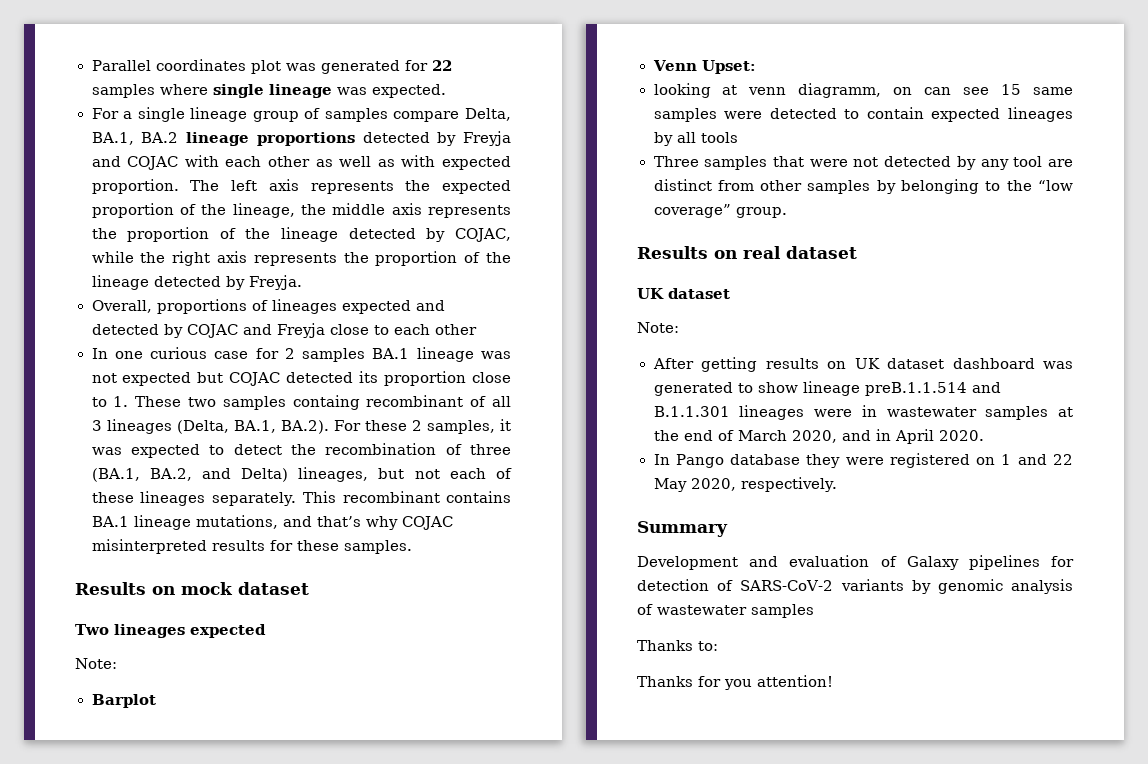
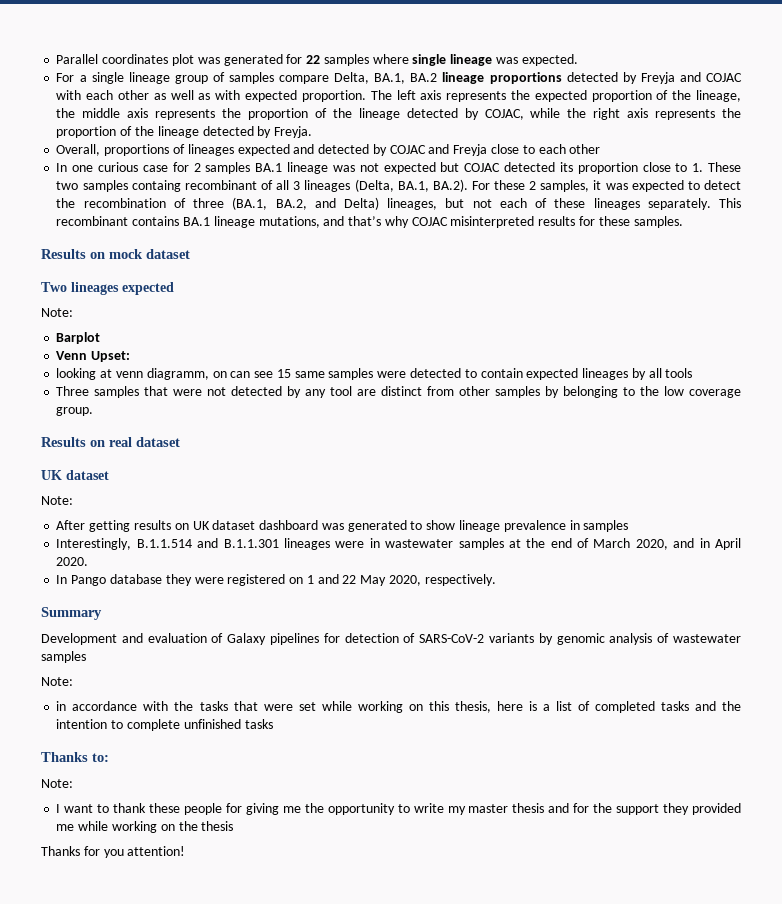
- Three samples that were not detected by any tool are distinct from other samples by belonging to the “low coverage” group.
+ Three samples that were not detected by any tool are distinct from other samples by belonging to the low coverage group.
- After getting results on UK dataset dashboard was generated to show lineage preB.1.1.514 and B.1.1.301 lineages were in wastewater samples at the end of March 2020, and in April 2020.
+ After getting results on UK dataset dashboard was generated to show lineage prevalence in samples
+ Interestingly, B.1.1.514 and B.1.1.301 lineages were in wastewater samples at the end of March 2020, and in April 2020.
  Development and evaluation of Galaxy pipelines for detection of SARS-CoV-2 variants by genomic analysis of wastewater samples
+ Note:
+ in accordance with the tasks that were set while working on this thesis, here is a list of completed tasks and the intention to complete unfinished tasks
  Thanks to:
+ Note:
+ I want to thank these people for giving me the opportunity to write my master thesis and for the support they provided me while working on the thesis

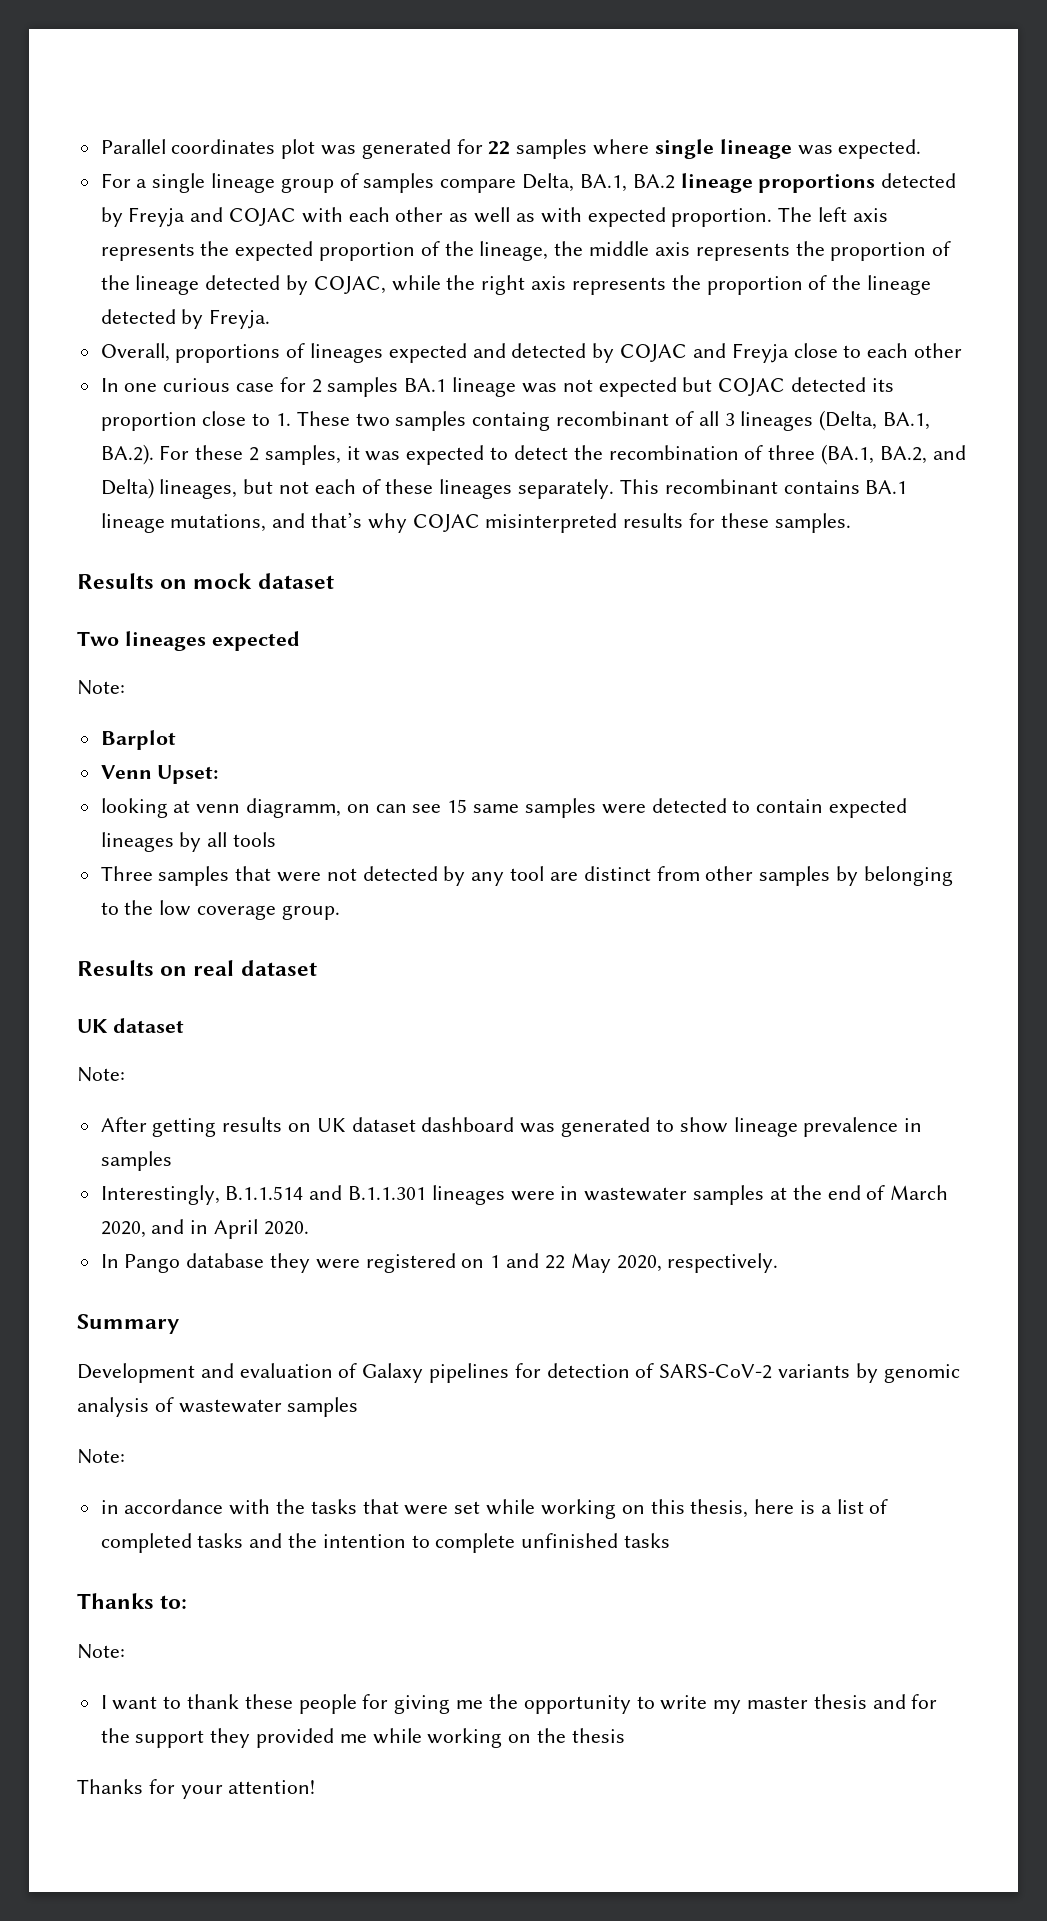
- Thanks for you attention!
+ Thanks for your attention!

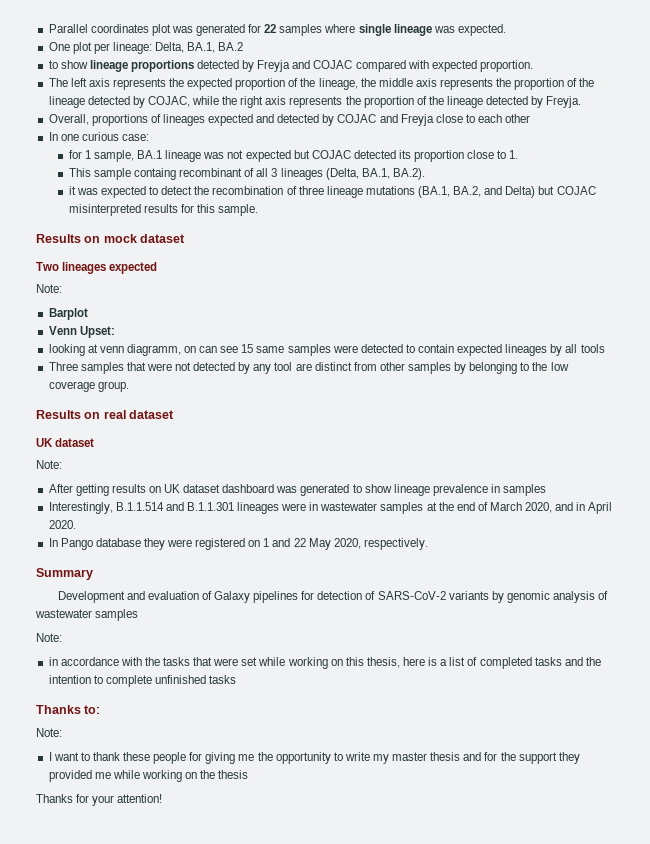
- For a single lineage group of samples compare Delta, BA.1, BA.2 lineage proportions detected by Freyja and COJAC with each other as well as with expected proportion. The left axis represents the expected proportion of the lineage, the middle axis represents the proportion of the lineage detected by COJAC, while the right axis represents the proportion of the lineage detected by Freyja.
+ One plot per lineage: Delta, BA.1, BA.2
+ to show lineage proportions detected by Freyja and COJAC compared with expected proportion.
+ The left axis represents the expected proportion of the lineage, the middle axis represents the proportion of the lineage detected by COJAC, while the right axis represents the proportion of the lineage detected by Freyja.
- In one curious case for 2 samples BA.1 lineage was not expected but COJAC detected its proportion close to 1. These two samples containg recombinant of all 3 lineages (Delta, BA.1, BA.2). For these 2 samples, it was expected to detect the recombination of three (BA.1, BA.2, and Delta) lineages, but not each of these lineages separately. This recombinant contains BA.1 lineage mutations, and that’s why COJAC misinterpreted results for these samples.
+ In one curious case:
+ for 1 sample, BA.1 lineage was not expected but COJAC detected its proportion close to 1.
+ This sample containg recombinant of all 3 lineages (Delta, BA.1, BA.2).
+ it was expected to detect the recombination of three lineage mutations (BA.1, BA.2, and Delta) but COJAC misinterpreted results for this sample.

